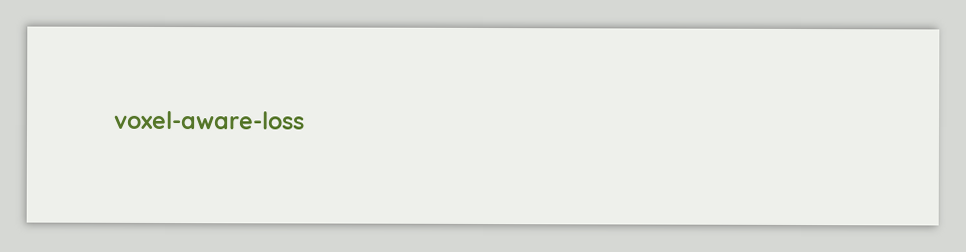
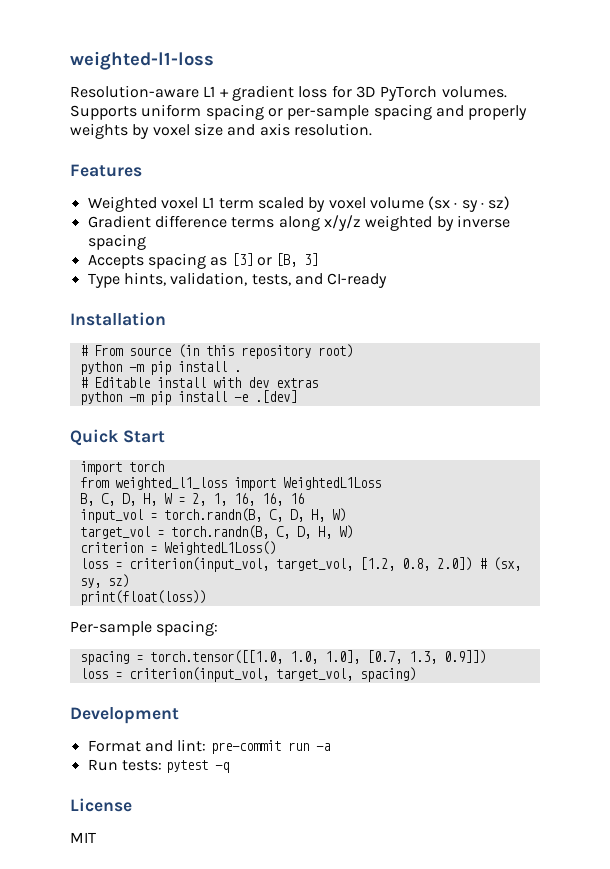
- voxel-aware-loss
+ weighted-l1-loss
+ Resolution-aware L1 + gradient loss for 3D PyTorch volumes. Supports uniform spacing or per-sample spacing and properly weights by voxel size and axis resolution.
+ Features
+ Weighted voxel L1 term scaled by voxel volume (sx · sy · sz)
+ Gradient difference terms along x/y/z weighted by inverse spacing
+ Accepts spacing as [3] or [B, 3]
+ Type hints, validation, tests, and CI-ready
+ Installation
+ # From source (in this repository root)
+ python -m pip install .
+ # Editable install with dev extras
+ python -m pip install -e .[dev]
+ Quick Start
+ import torch
+ from weighted_l1_loss import WeightedL1Loss
+ B, C, D, H, W = 2, 1, 16, 16, 16
+ input_vol = torch.randn(B, C, D, H, W)
+ target_vol = torch.randn(B, C, D, H, W)
+ criterion = WeightedL1Loss()
+ loss = criterion(input_vol, target_vol, [1.2, 0.8, 2.0]) # (sx, sy, sz)
+ print(float(loss))
+ Per-sample spacing:
+ spacing = torch.tensor([[1.0, 1.0, 1.0], [0.7, 1.3, 0.9]])
+ loss = criterion(input_vol, target_vol, spacing)
+ Development
+ Format and lint: pre-commit run -a
+ Run tests: pytest -q
+ License
+ MIT

